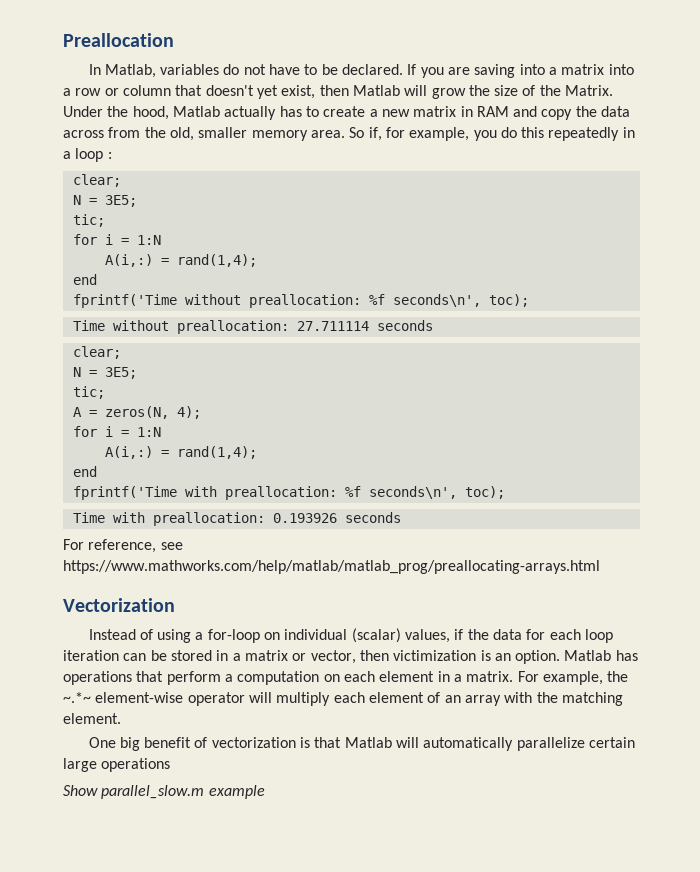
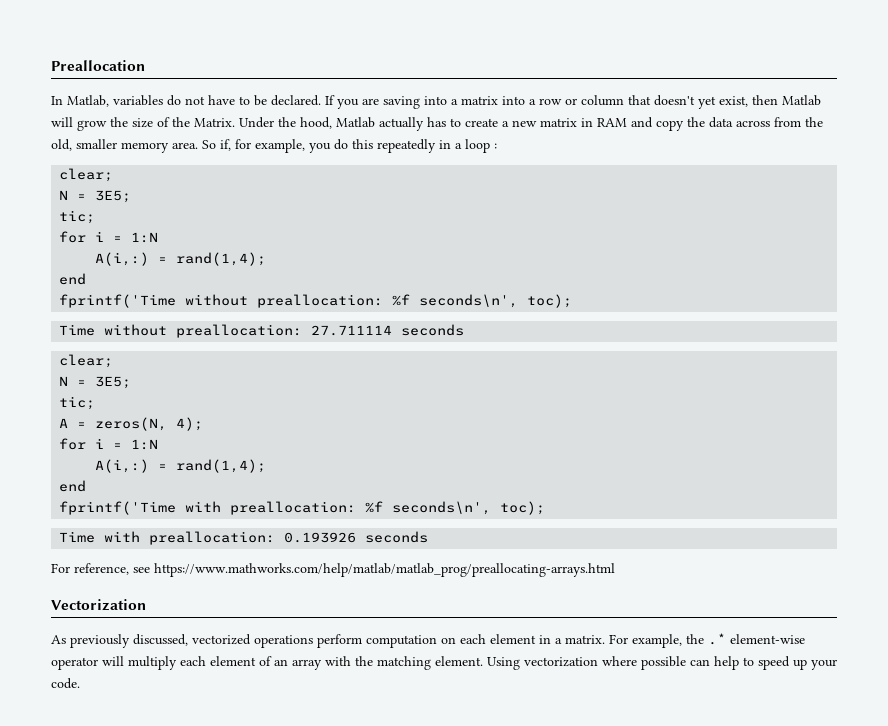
- Instead of using a for-loop on individual (scalar) values, if the data for each loop iteration can be stored in a matrix or vector, then victimization is an option. Matlab has operations that perform a computation on each element in a matrix.
+ As previously discussed, vectorized operations perform computation on each element in a matrix.
- For example, the ~.*~ element-wise operator will multiply each element of an array with the matching element.
- One big benefit of vectorization is that Matlab will automatically parallelize certain large operations
- Show parallel_slow.m example
+ For example, the .* element-wise operator will multiply each element of an array with the matching element. Using vectorization where possible can help to speed up your code.

